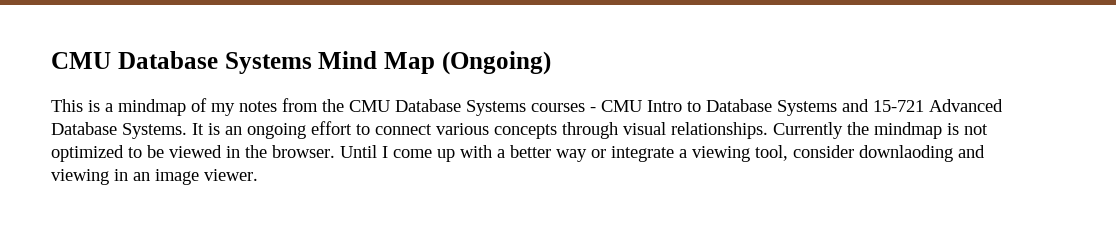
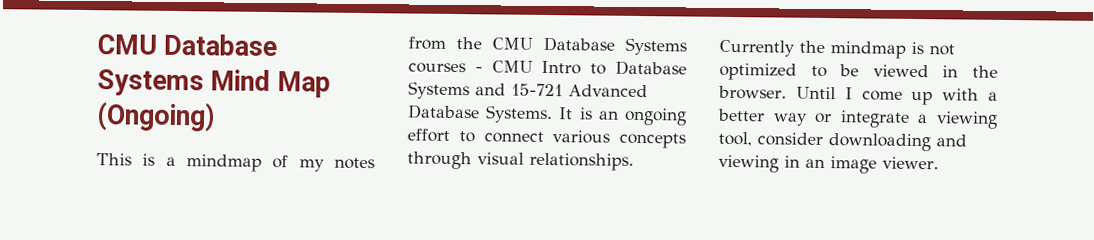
- Until I come up with a better way or integrate a viewing tool, consider downlaoding and viewing in an image viewer.
+ Until I come up with a better way or integrate a viewing tool, consider downloading and viewing in an image viewer.

